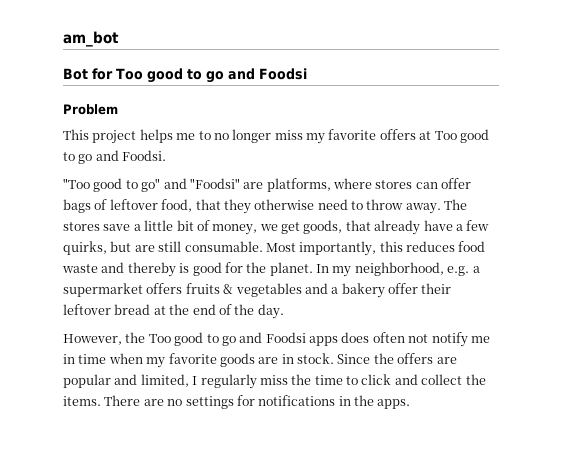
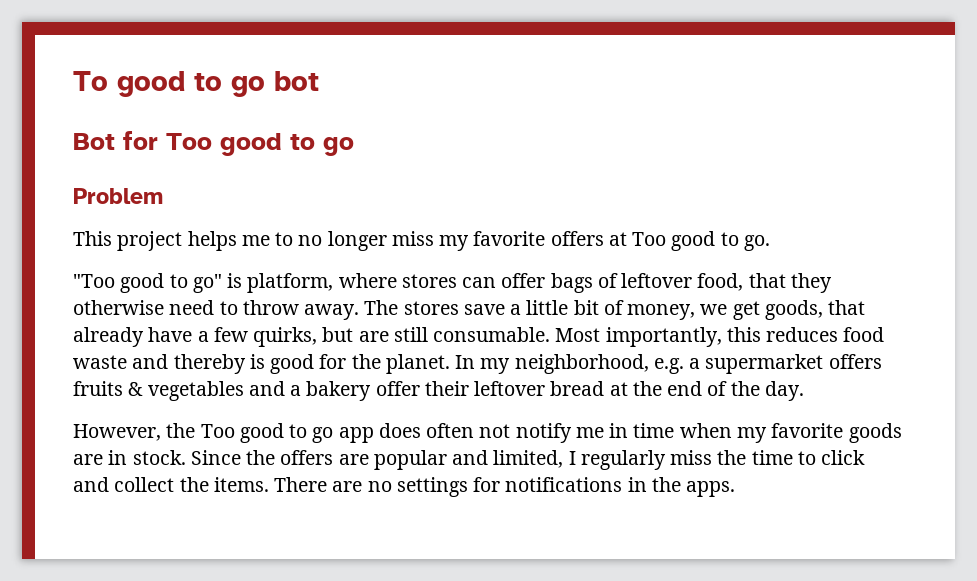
- am_bot
+ To good to go bot
- Bot for Too good to go and Foodsi
+ Bot for Too good to go
- This project helps me to no longer miss my favorite offers at Too good to go and Foodsi.
+ This project helps me to no longer miss my favorite offers at Too good to go.
- "Too good to go" and "Foodsi" are platforms, where stores can offer bags of leftover food, that they otherwise need to throw away.
+ "Too good to go" is platform, where stores can offer bags of leftover food, that they otherwise need to throw away.
- However, the Too good to go and Foodsi apps does often not notify me in time when my favorite goods are in stock.
+ However, the Too good to go app does often not notify me in time when my favorite goods are in stock.

